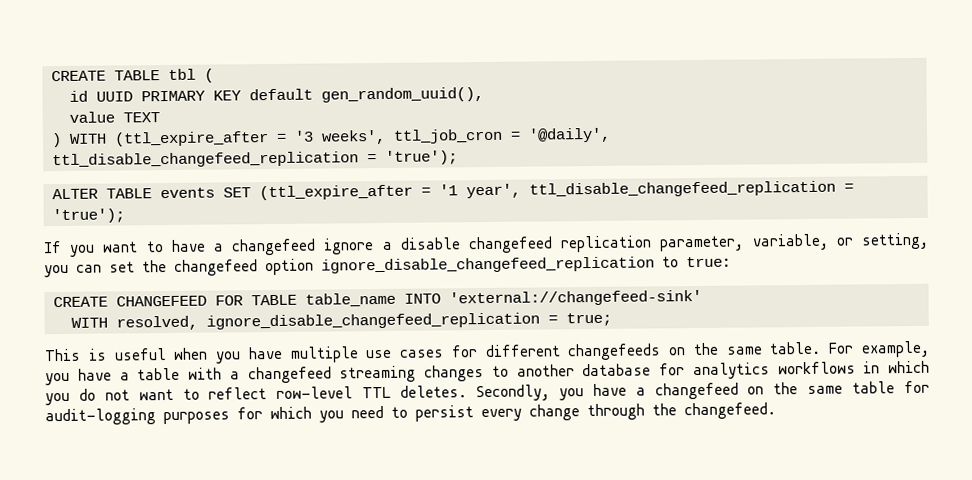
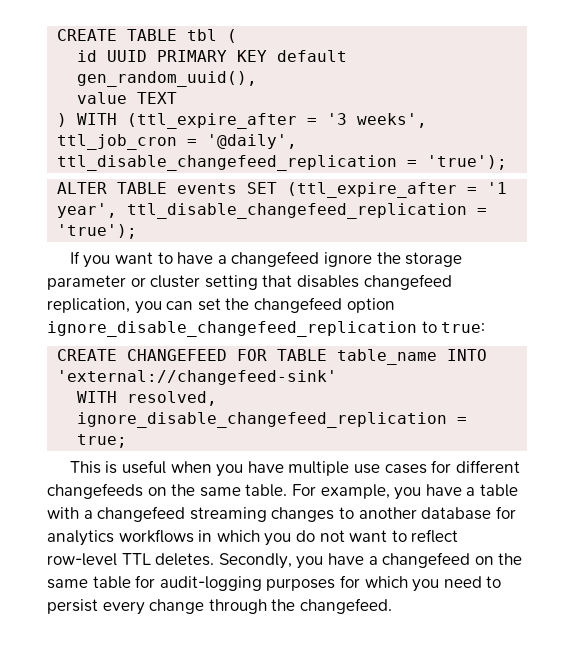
- If you want to have a changefeed ignore a disable changefeed replication parameter, variable, or setting, you can set the changefeed option ignore_disable_changefeed_replication to true:
+ If you want to have a changefeed ignore the storage parameter or cluster setting that disables changefeed replication, you can set the changefeed option ignore_disable_changefeed_replication to true:

